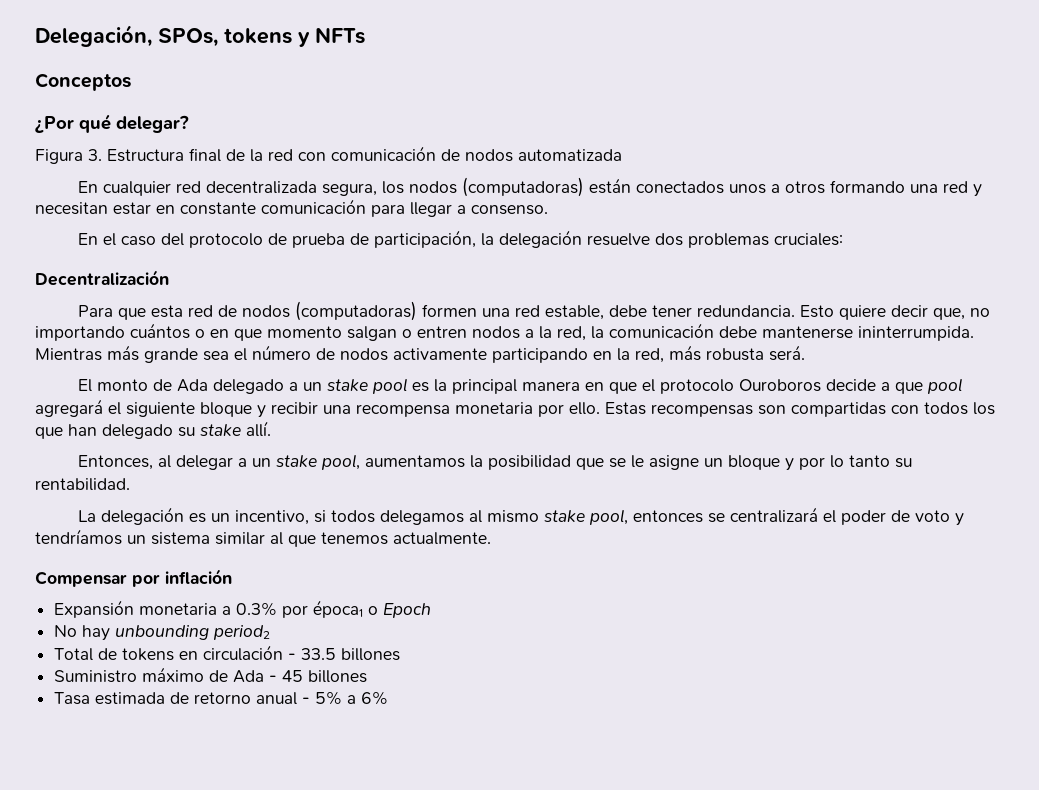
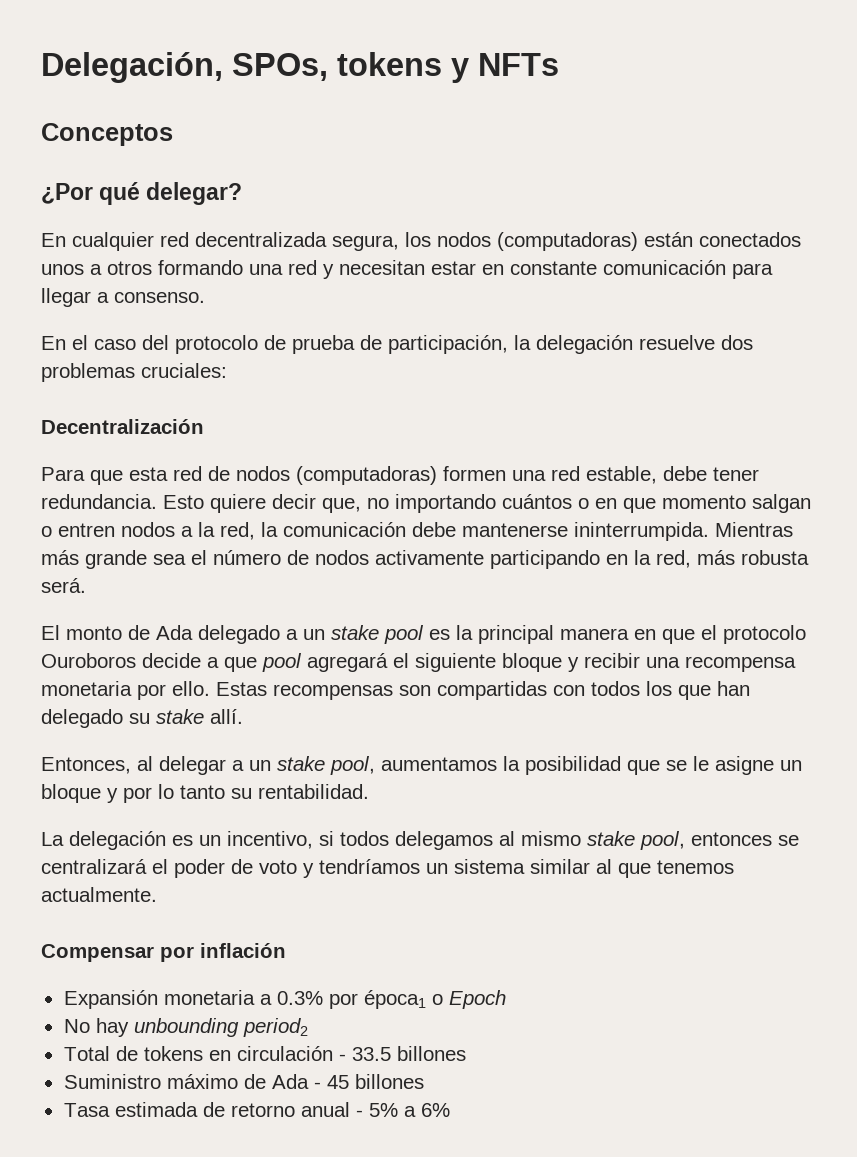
- Figura 3. Estructura final de la red con comunicación de nodos automatizada

